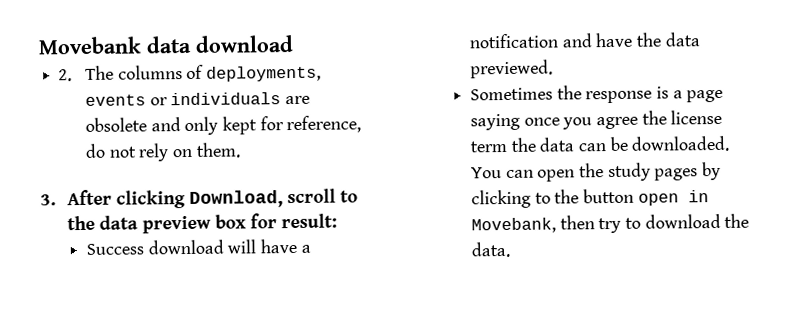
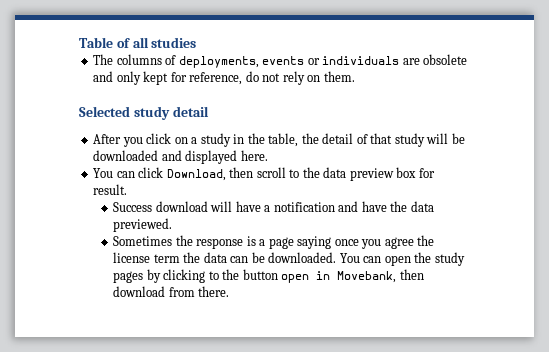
- Movebank data download
- 2. The columns of deployments, events or individuals are obsolete and only kept for reference, do not rely on them.
+ Table of all studies
+ The columns of deployments, events or individuals are obsolete and only kept for reference, do not rely on them.
- 3. After clicking Download, scroll to the data preview box for result:
+ Selected study detail
+ After you click on a study in the table, the detail of that study will be downloaded and displayed here.
+ You can click Download, then scroll to the data preview box for result.
- You can open the study pages by clicking to the button open in Movebank, then try to download the data.
+ You can open the study pages by clicking to the button open in Movebank, then download from there.

